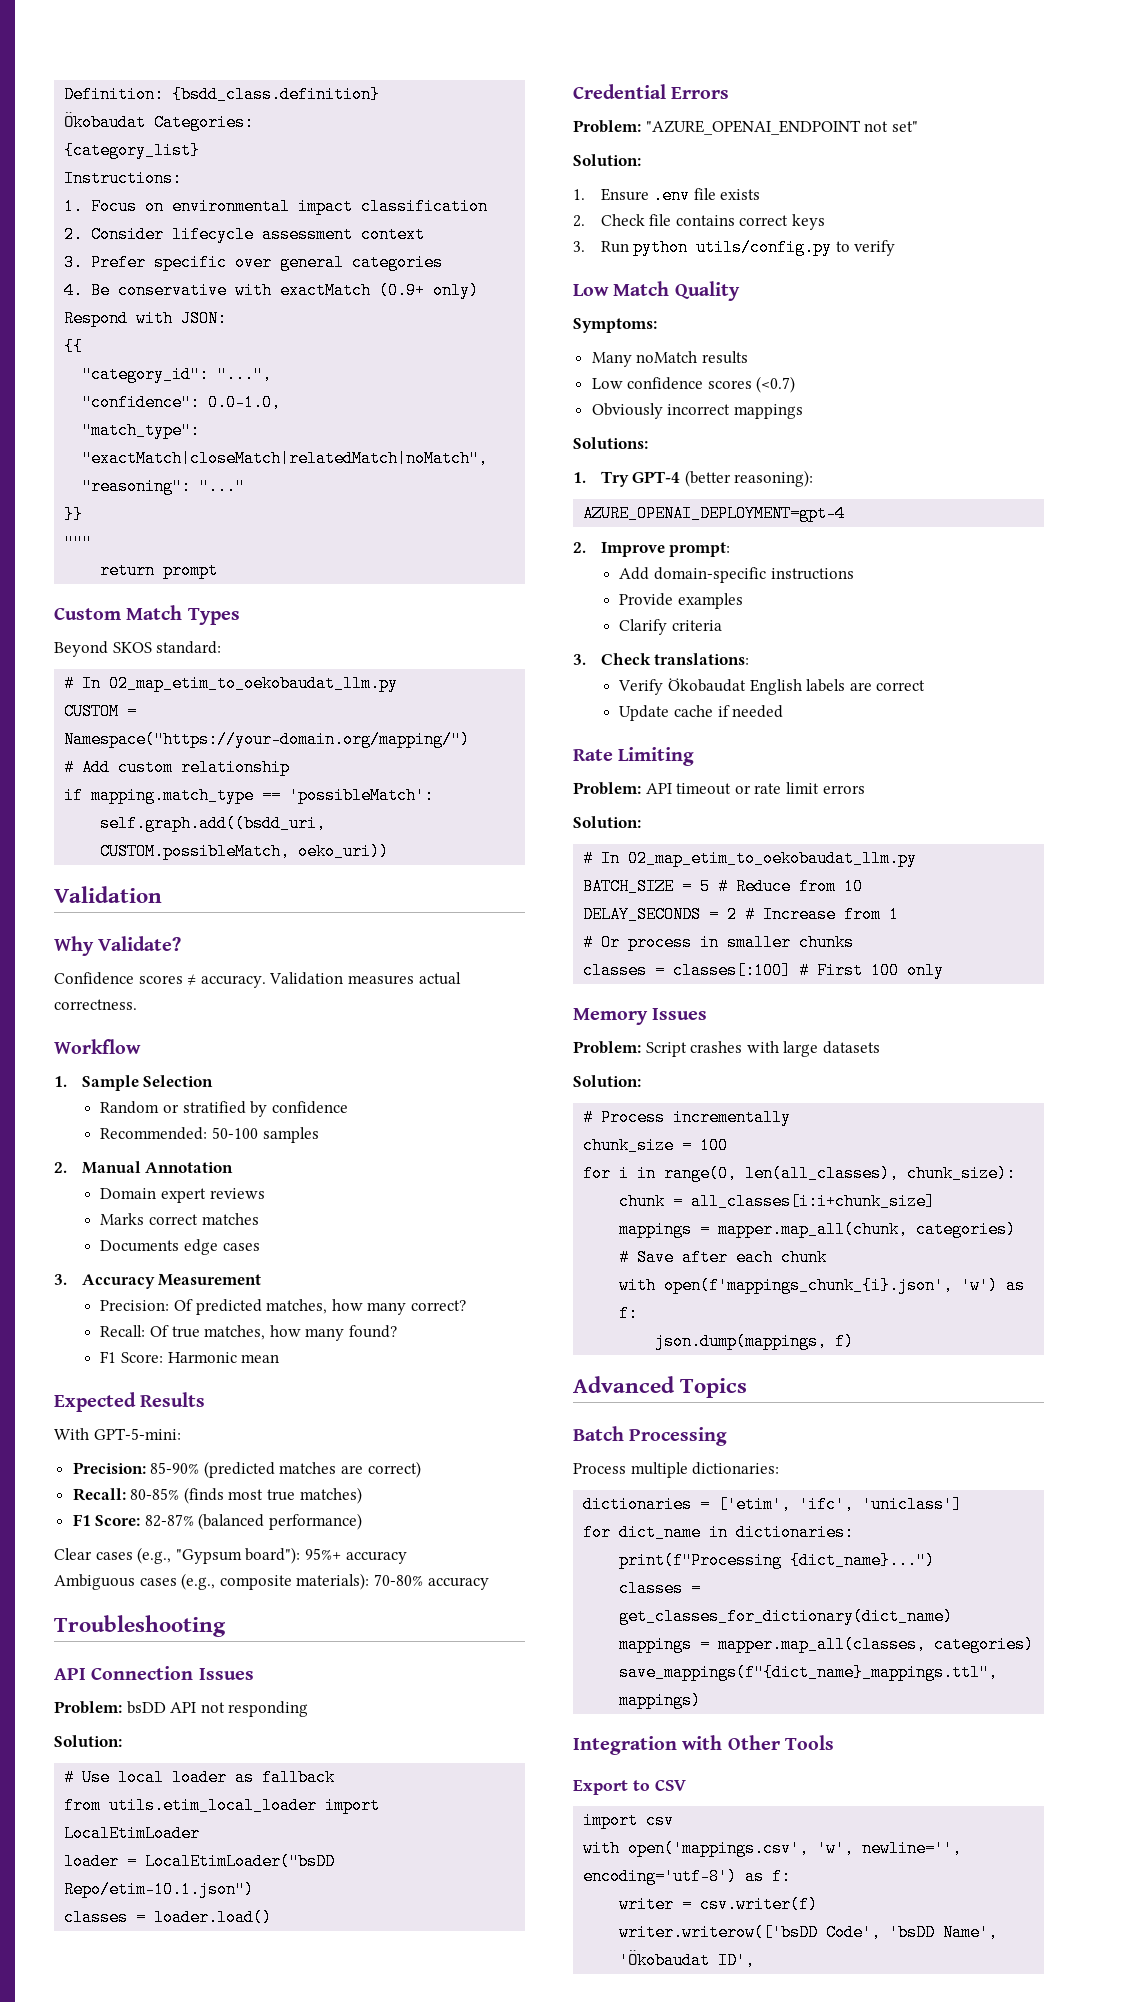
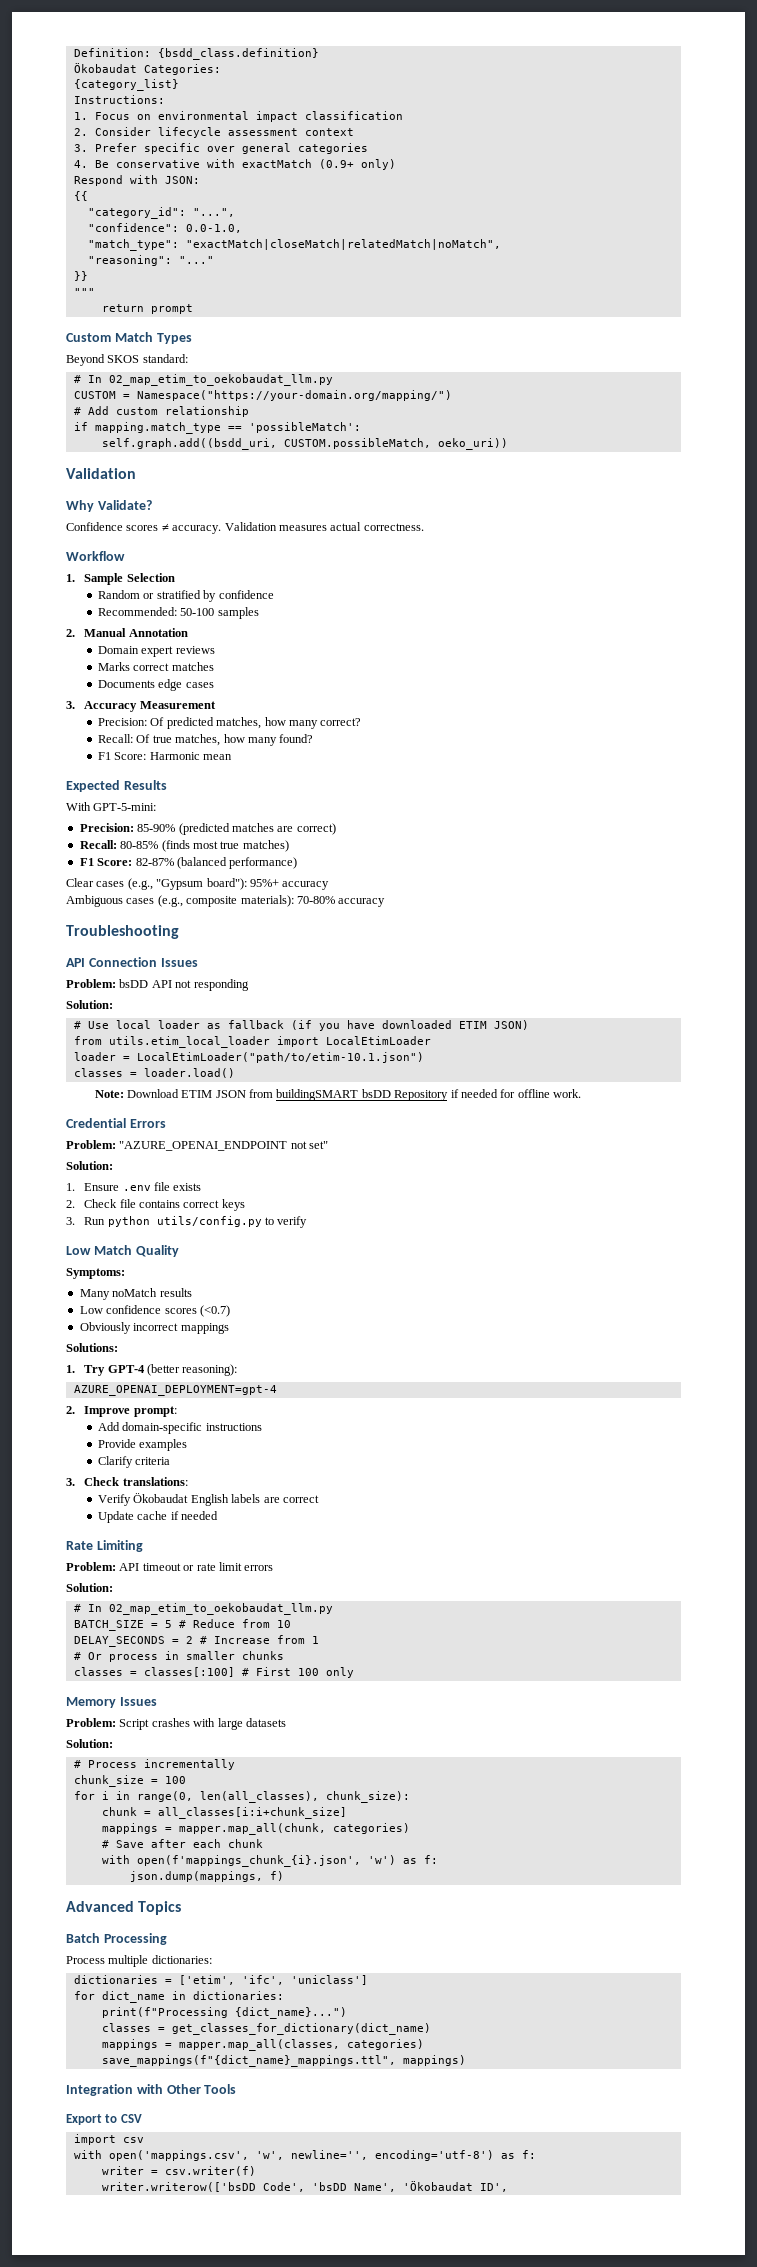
- # Use local loader as fallback
+ # Use local loader as fallback (if you have downloaded ETIM JSON)
- loader = LocalEtimLoader("bsDD Repo/etim-10.1.json")
+ loader = LocalEtimLoader("path/to/etim-10.1.json")
+ Note: Download ETIM JSON from buildingSMART bsDD Repository if needed for offline work.

